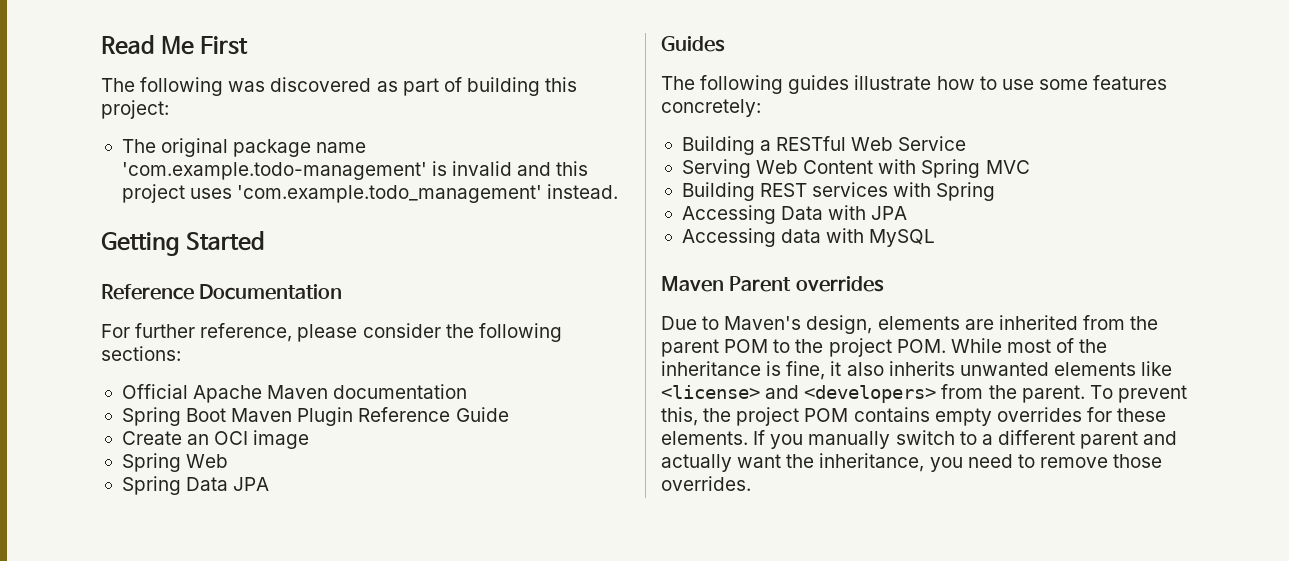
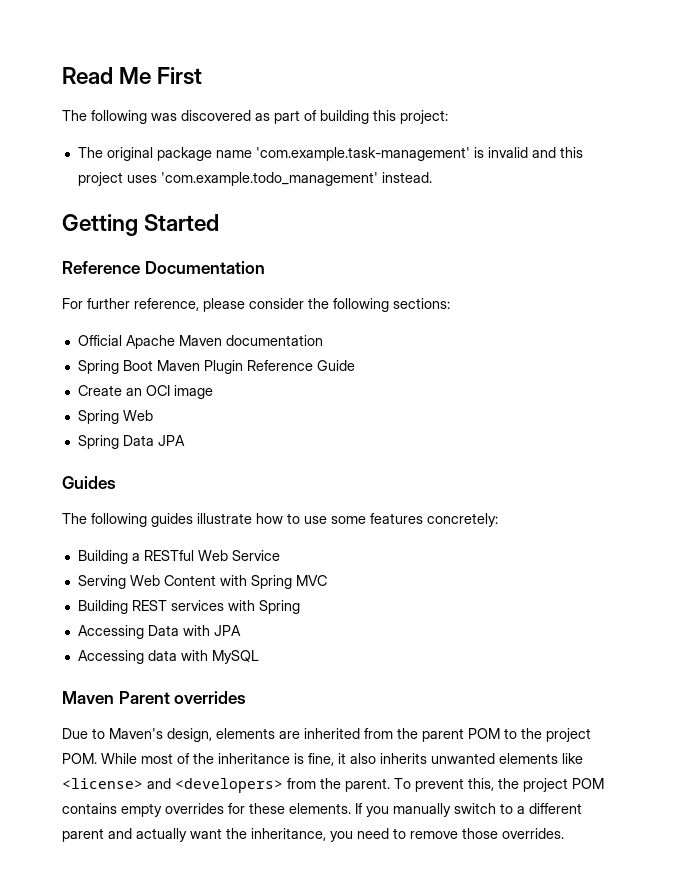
- The original package name 'com.example.todo-management' is invalid and this project uses 'com.example.todo_management' instead.
+ The original package name 'com.example.task-management' is invalid and this project uses 'com.example.todo_management' instead.

